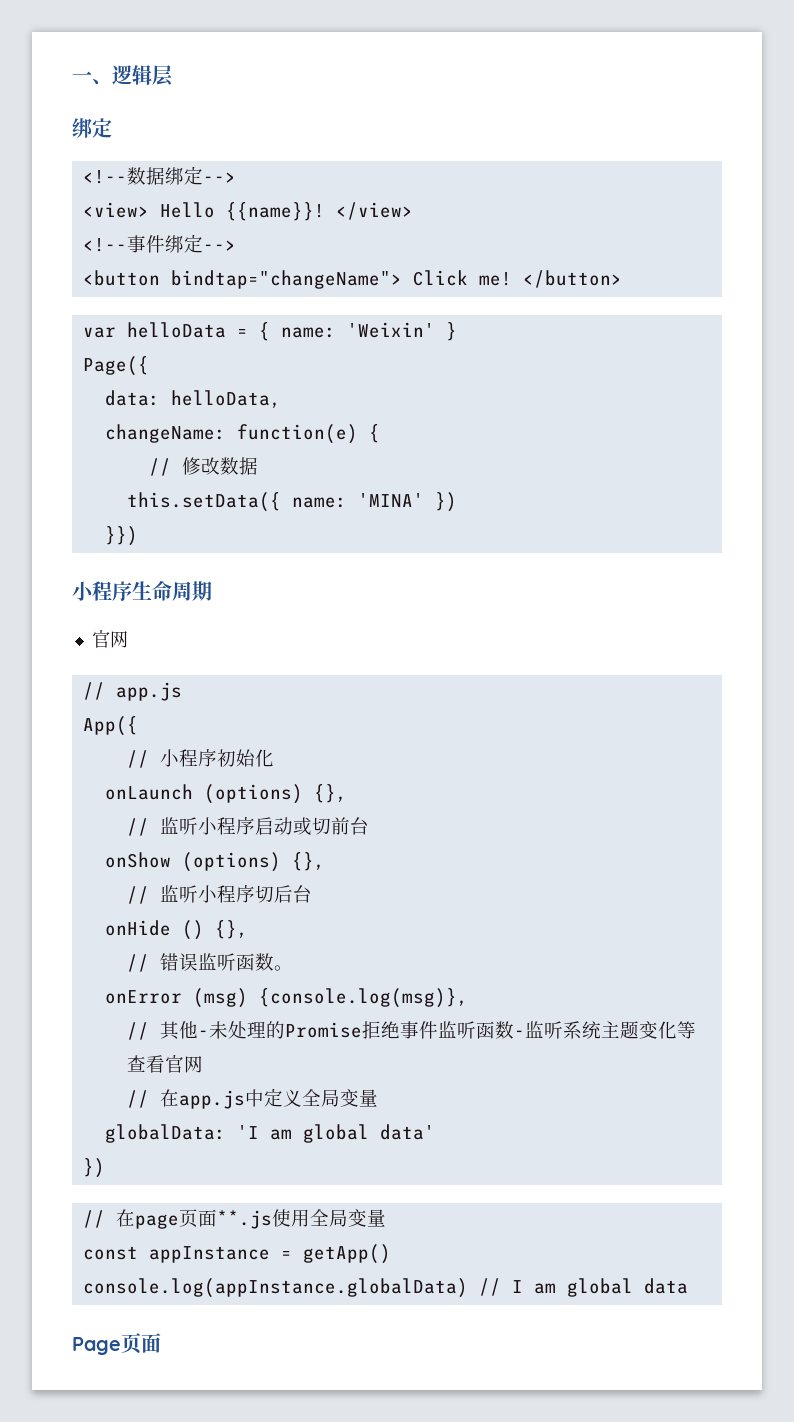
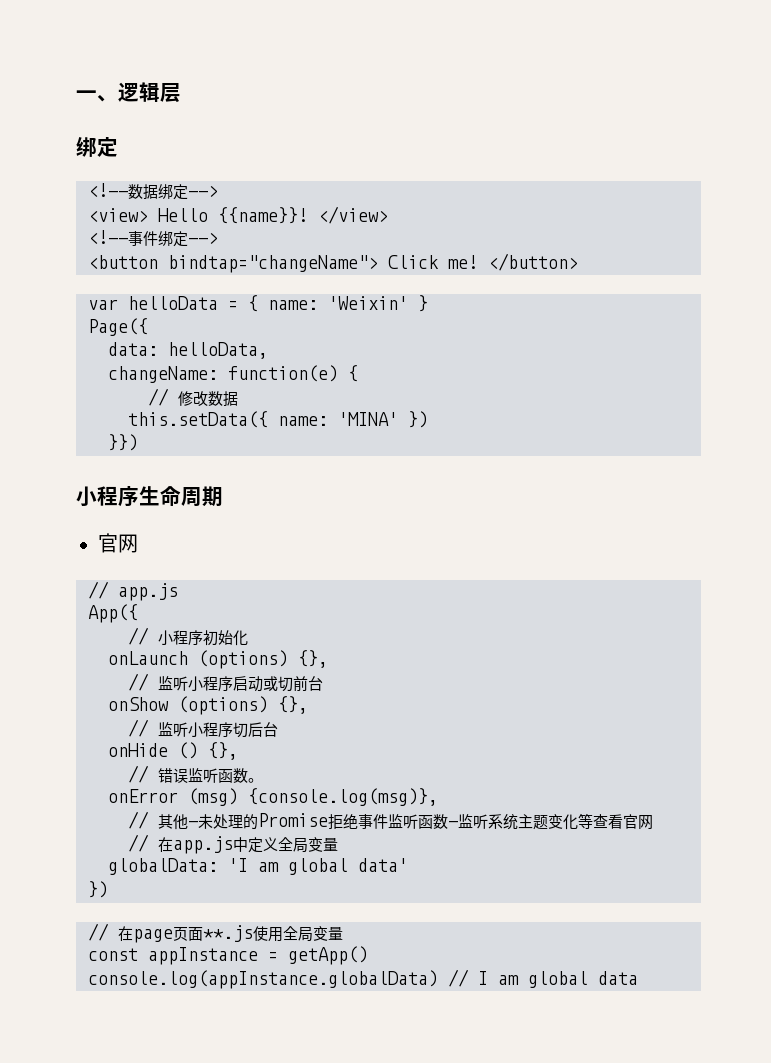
- Page页面

